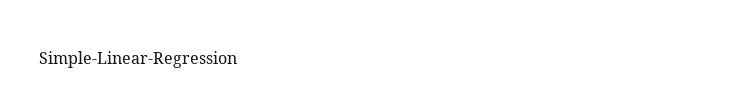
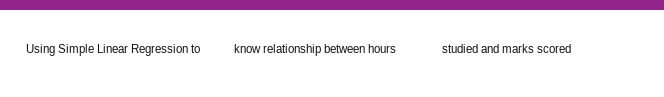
- Simple-Linear-Regression
+ Using Simple Linear Regression to know relationship between hours studied and marks scored

